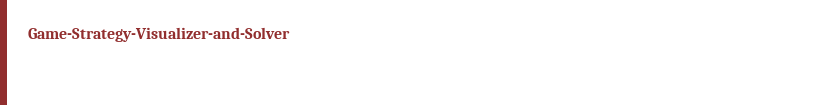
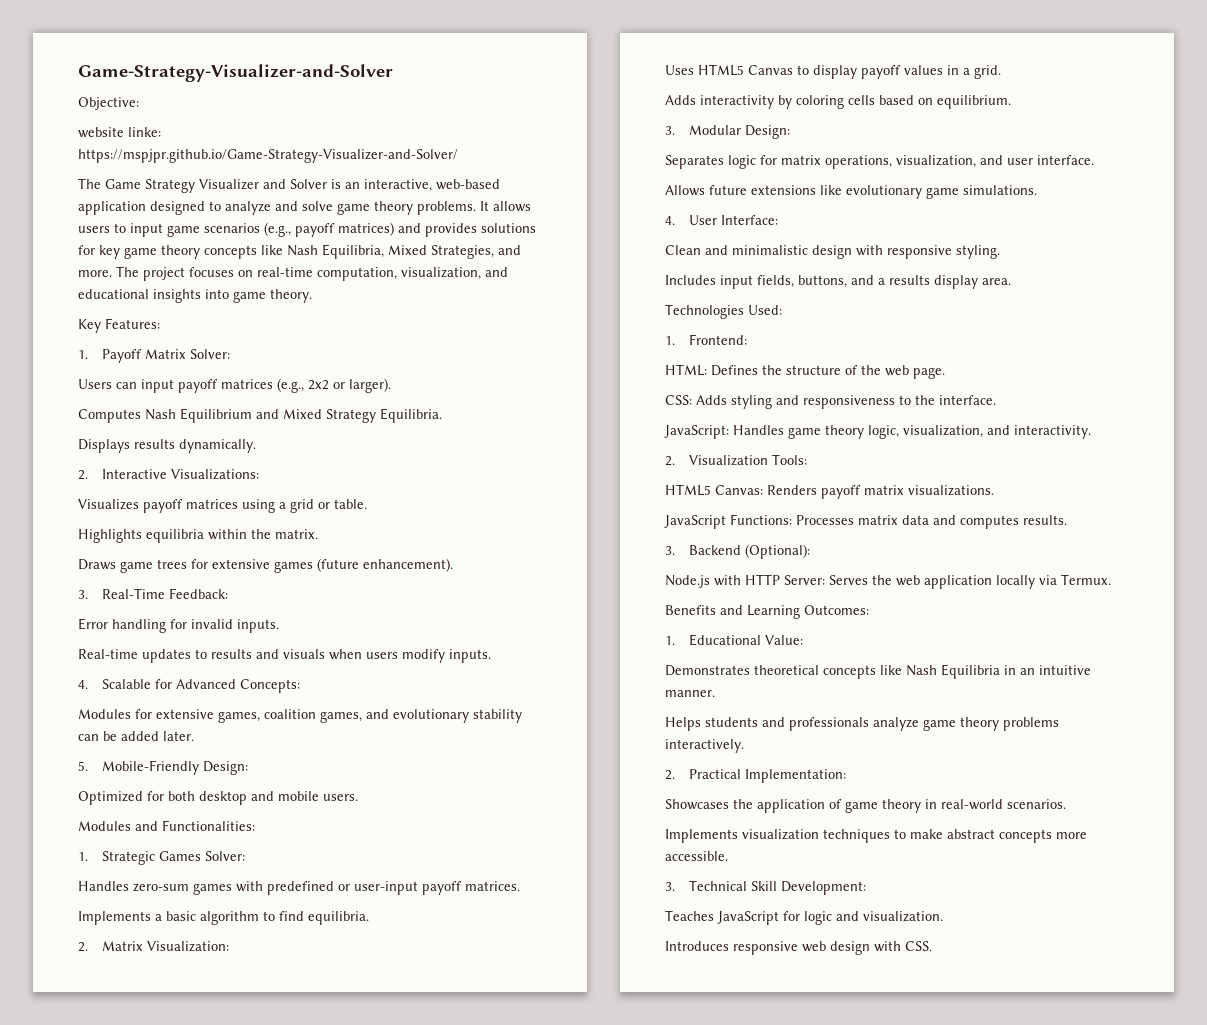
+ Objective:
+ website linke: https://mspjpr.github.io/Game-Strategy-Visualizer-and-Solver/
+ The Game Strategy Visualizer and Solver is an interactive, web-based application designed to analyze and solve game theory problems. It allows users to input game scenarios (e.g., payoff matrices) and provides solutions for key game theory concepts like Nash Equilibria, Mixed Strategies, and more. The project focuses on real-time computation, visualization, and educational insights into game theory.
+ Key Features:
+ 1. Payoff Matrix Solver:
+ Users can input payoff matrices (e.g., 2x2 or larger).
+ Computes Nash Equilibrium and Mixed Strategy Equilibria.
+ Displays results dynamically.
+ 2. Interactive Visualizations:
+ Visualizes payoff matrices using a grid or table.
+ Highlights equilibria within the matrix.
+ Draws game trees for extensive games (future enhancement).
+ 3. Real-Time Feedback:
+ Error handling for invalid inputs.
+ Real-time updates to results and visuals when users modify inputs.
+ 4. Scalable for Advanced Concepts:
+ Modules for extensive games, coalition games, and evolutionary stability can be added later.
+ 5. Mobile-Friendly Design:
+ Optimized for both desktop and mobile users.
+ Modules and Functionalities:
+ 1. Strategic Games Solver:
+ Handles zero-sum games with predefined or user-input payoff matrices.
+ Implements a basic algorithm to find equilibria.
+ 2. Matrix Visualization:
+ Uses HTML5 Canvas to display payoff values in a grid.
+ Adds interactivity by coloring cells based on equilibrium.
+ 3. Modular Design:
+ Separates logic for matrix operations, visualization, and user interface.
+ Allows future extensions like evolutionary game simulations.
+ 4. User Interface:
+ Clean and minimalistic design with responsive styling.
+ Includes input fields, buttons, and a results display area.
+ Technologies Used:
+ 1. Frontend:
+ HTML: Defines the structure of the web page.
+ CSS: Adds styling and responsiveness to the interface.
+ JavaScript: Handles game theory logic, visualization, and interactivity.
+ 2. Visualization Tools:
+ HTML5 Canvas: Renders payoff matrix visualizations.
+ JavaScript Functions: Processes matrix data and computes results.
+ 3. Backend (Optional):
+ Node.js with HTTP Server: Serves the web application locally via Termux.
+ Benefits and Learning Outcomes:
+ 1. Educational Value:
+ Demonstrates theoretical concepts like Nash Equilibria in an intuitive manner.
+ Helps students and professionals analyze game theory problems interactively.
+ 2. Practical Implementation:
+ Showcases the application of game theory in real-world scenarios.
+ Implements visualization techniques to make abstract concepts more accessible.
+ 3. Technical Skill Development:
+ Teaches JavaScript for logic and visualization.
+ Introduces responsive web design with CSS.

